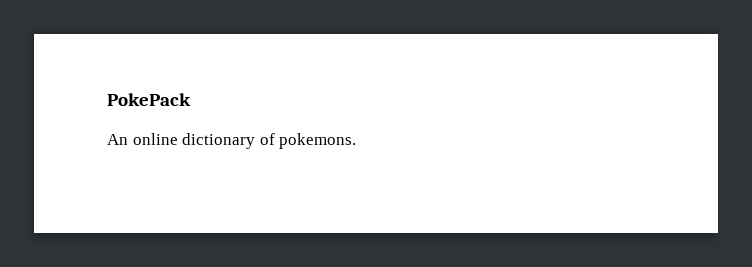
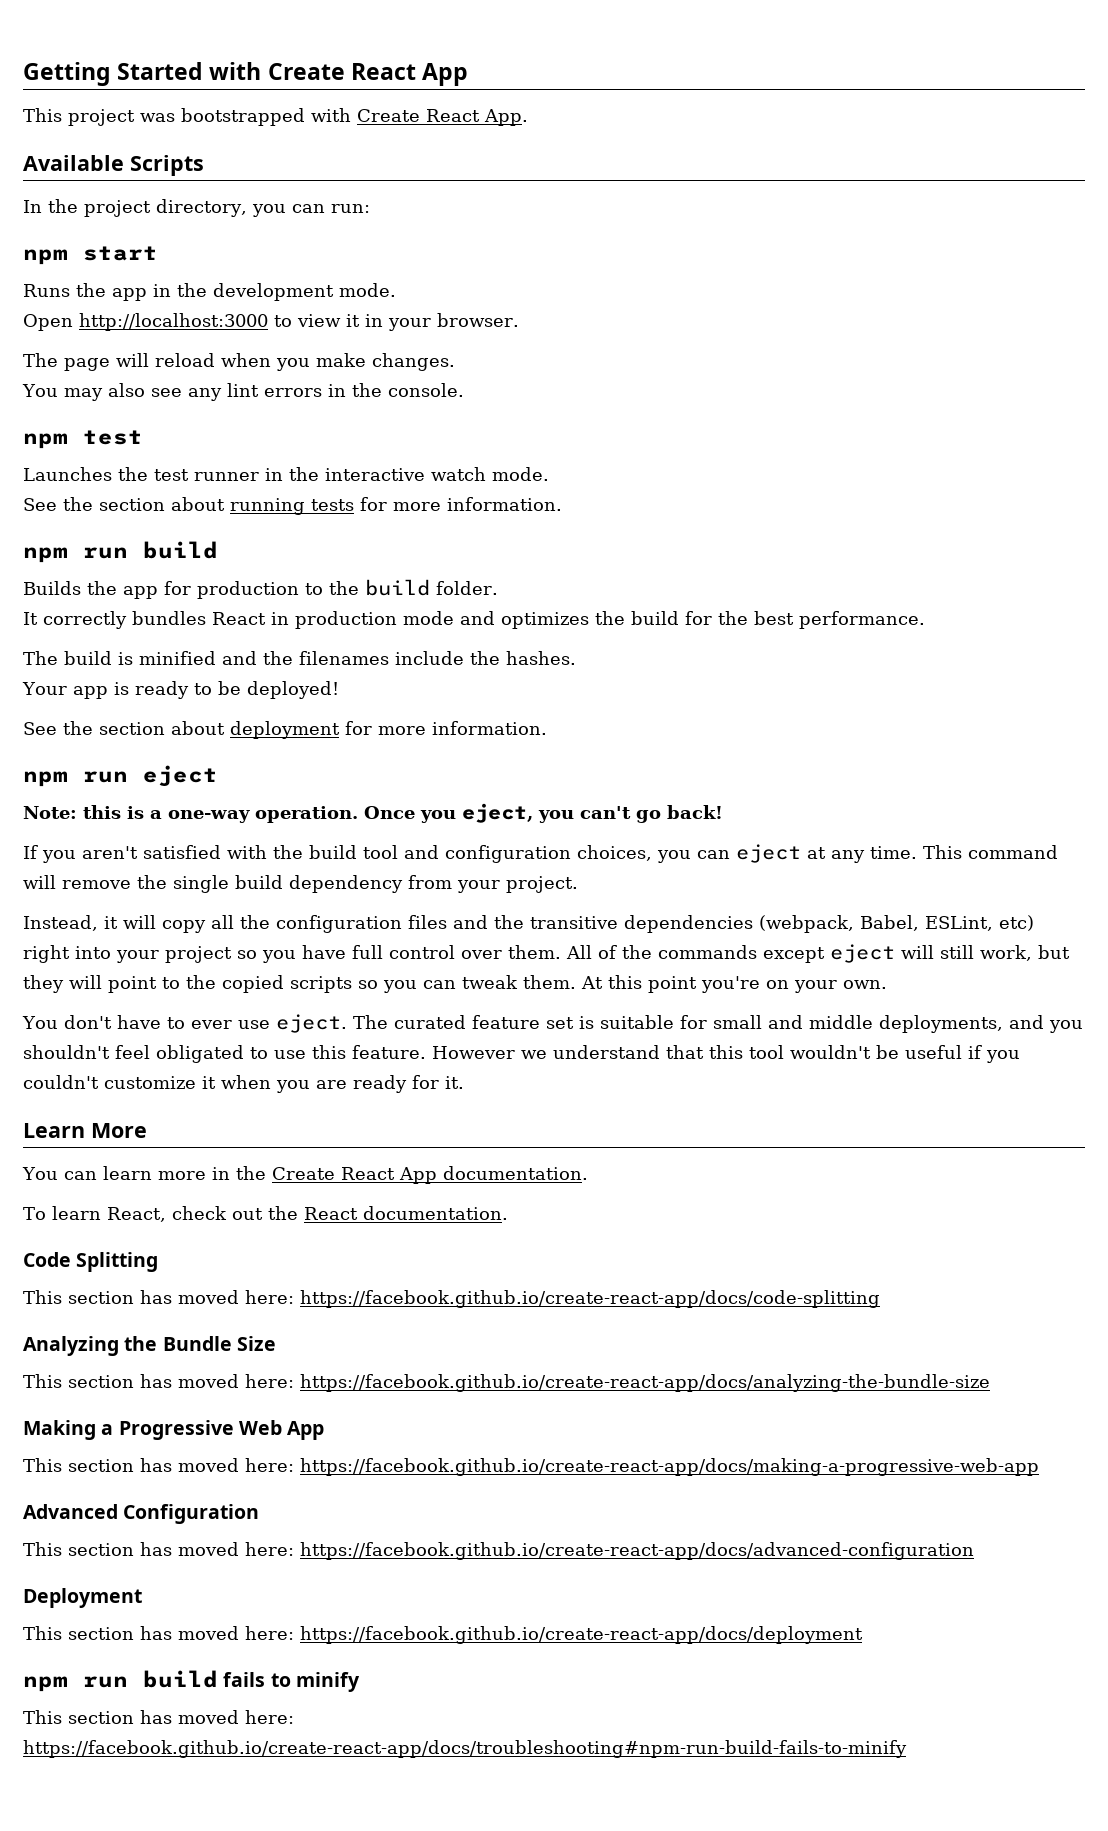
- PokePack
- An online dictionary of pokemons.
+ Getting Started with Create React App
+ This project was bootstrapped with Create React App.
+ Available Scripts
+ In the project directory, you can run:
+ npm start
+ Runs the app in the development mode.
+ Open http://localhost:3000 to view it in your browser.
+ The page will reload when you make changes.
+ You may also see any lint errors in the console.
+ npm test
+ Launches the test runner in the interactive watch mode.
+ See the section about running tests for more information.
+ npm run build
+ Builds the app for production to the build folder.
+ It correctly bundles React in production mode and optimizes the build for the best performance.
+ The build is minified and the filenames include the hashes.
+ Your app is ready to be deployed!
+ See the section about deployment for more information.
+ npm run eject
+ Note: this is a one-way operation. Once you eject, you can't go back!
+ If you aren't satisfied with the build tool and configuration choices, you can eject at any time. This command will remove the single build dependency from your project.
+ Instead, it will copy all the configuration files and the transitive dependencies (webpack, Babel, ESLint, etc) right into your project so you have full control over them. All of the commands except eject will still work, but they will point to the copied scripts so you can tweak them. At this point you're on your own.
+ You don't have to ever use eject. The curated feature set is suitable for small and middle deployments, and you shouldn't feel obligated to use this feature. However we understand that this tool wouldn't be useful if you couldn't customize it when you are ready for it.
+ Learn More
+ You can learn more in the Create React App documentation.
+ To learn React, check out the React documentation.
+ Code Splitting
+ This section has moved here: https://facebook.github.io/create-react-app/docs/code-splitting
+ Analyzing the Bundle Size
+ This section has moved here: https://facebook.github.io/create-react-app/docs/analyzing-the-bundle-size
+ Making a Progressive Web App
+ This section has moved here: https://facebook.github.io/create-react-app/docs/making-a-progressive-web-app
+ Advanced Configuration
+ This section has moved here: https://facebook.github.io/create-react-app/docs/advanced-configuration
+ Deployment
+ This section has moved here: https://facebook.github.io/create-react-app/docs/deployment
+ npm run build fails to minify
+ This section has moved here: https://facebook.github.io/create-react-app/docs/troubleshooting#npm-run-build-fails-to-minify

